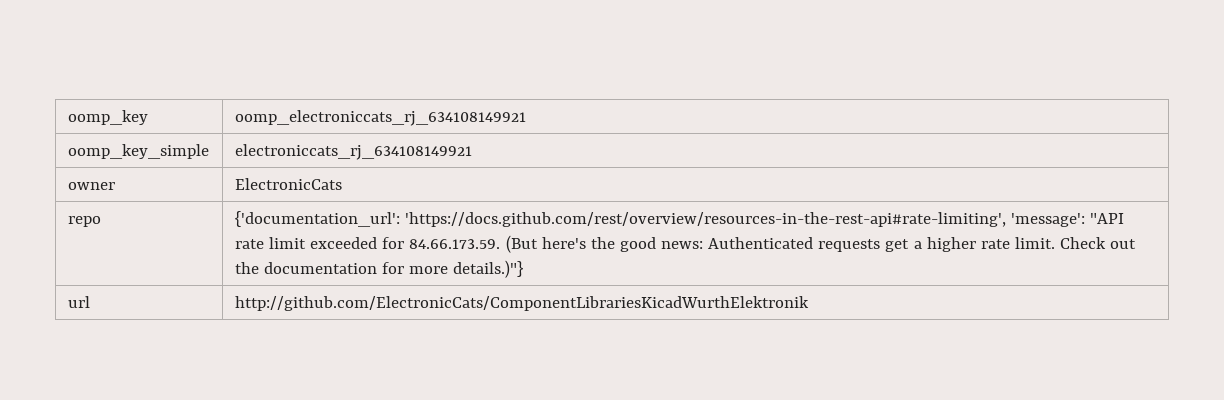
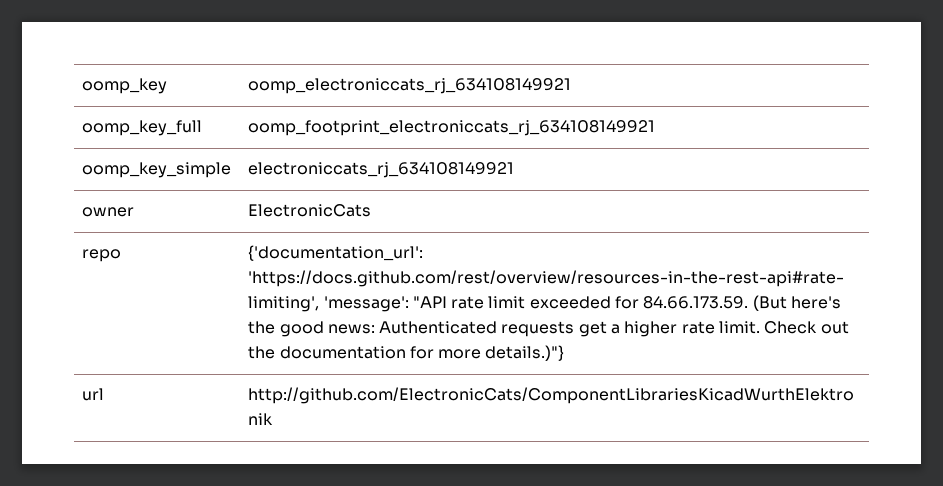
+ oomp_key_full | oomp_footprint_electroniccats_rj_634108149921

